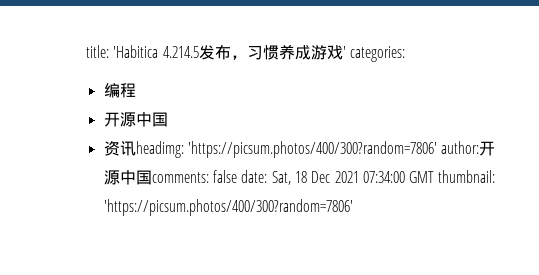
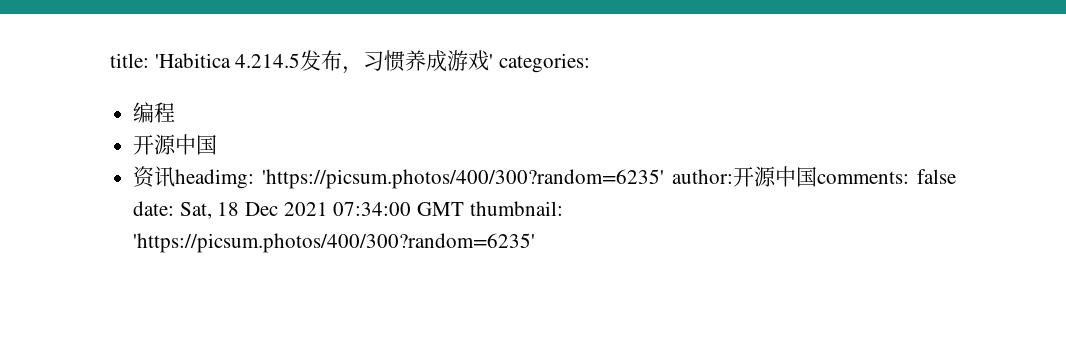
- 资讯headimg: 'https://picsum.photos/400/300?random=7806' author:开源中国comments: false date: Sat, 18 Dec 2021 07:34:00 GMT thumbnail: 'https://picsum.photos/400/300?random=7806'
+ 资讯headimg: 'https://picsum.photos/400/300?random=6235' author:开源中国comments: false date: Sat, 18 Dec 2021 07:34:00 GMT thumbnail: 'https://picsum.photos/400/300?random=6235'

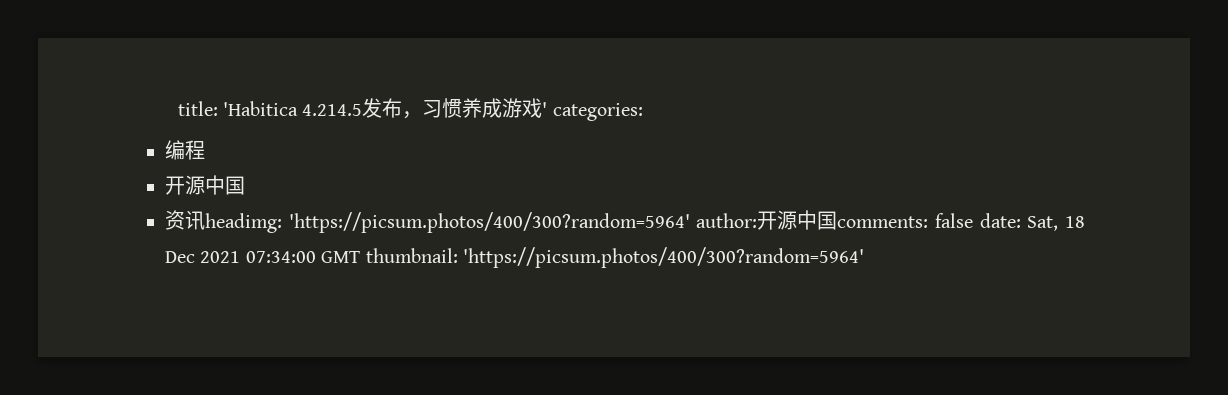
- 资讯headimg: 'https://picsum.photos/400/300?random=6235' author:开源中国comments: false date: Sat, 18 Dec 2021 07:34:00 GMT thumbnail: 'https://picsum.photos/400/300?random=6235'
+ 资讯headimg: 'https://picsum.photos/400/300?random=5964' author:开源中国comments: false date: Sat, 18 Dec 2021 07:34:00 GMT thumbnail: 'https://picsum.photos/400/300?random=5964'

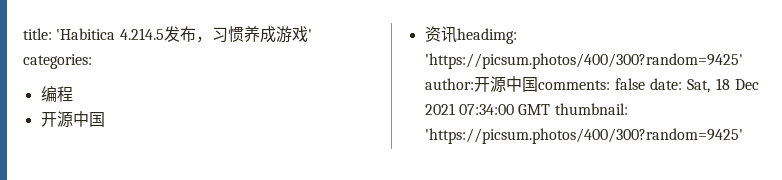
- 资讯headimg: 'https://picsum.photos/400/300?random=5964' author:开源中国comments: false date: Sat, 18 Dec 2021 07:34:00 GMT thumbnail: 'https://picsum.photos/400/300?random=5964'
+ 资讯headimg: 'https://picsum.photos/400/300?random=9425' author:开源中国comments: false date: Sat, 18 Dec 2021 07:34:00 GMT thumbnail: 'https://picsum.photos/400/300?random=9425'

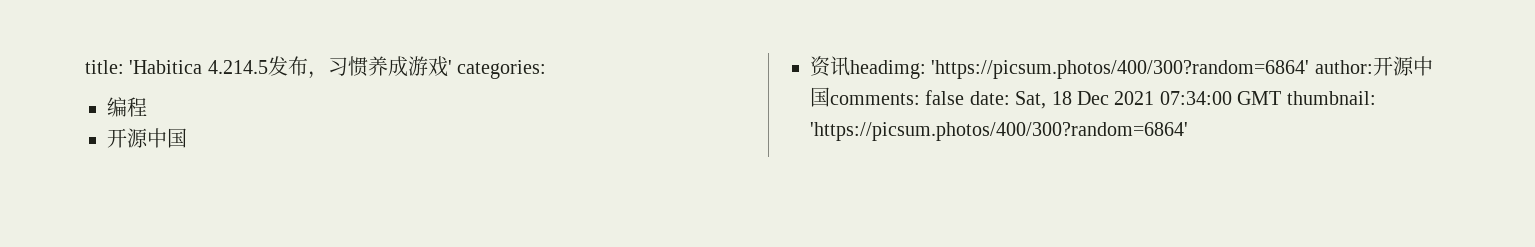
- 资讯headimg: 'https://picsum.photos/400/300?random=9425' author:开源中国comments: false date: Sat, 18 Dec 2021 07:34:00 GMT thumbnail: 'https://picsum.photos/400/300?random=9425'
+ 资讯headimg: 'https://picsum.photos/400/300?random=6864' author:开源中国comments: false date: Sat, 18 Dec 2021 07:34:00 GMT thumbnail: 'https://picsum.photos/400/300?random=6864'

